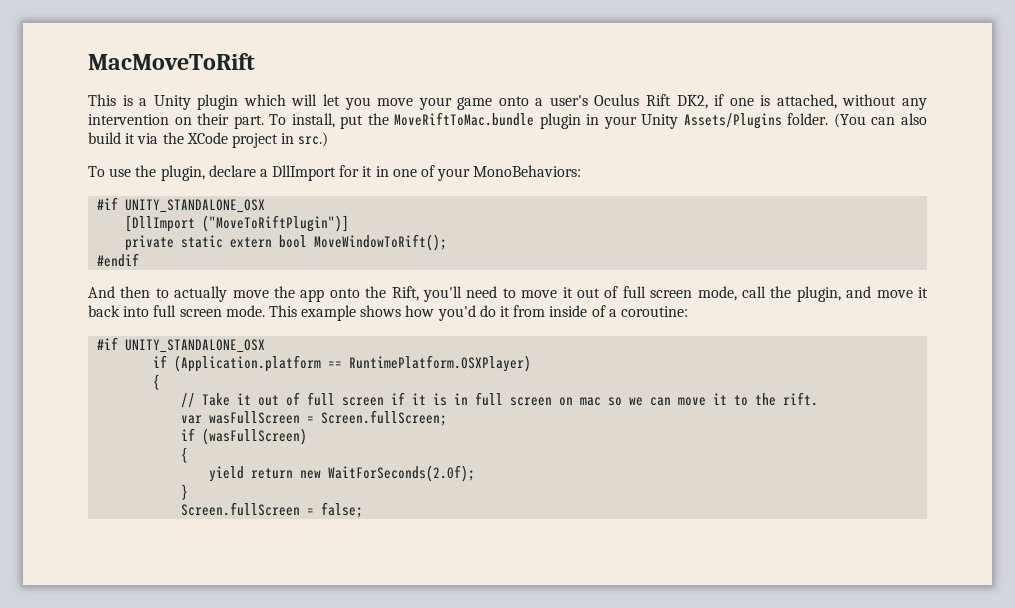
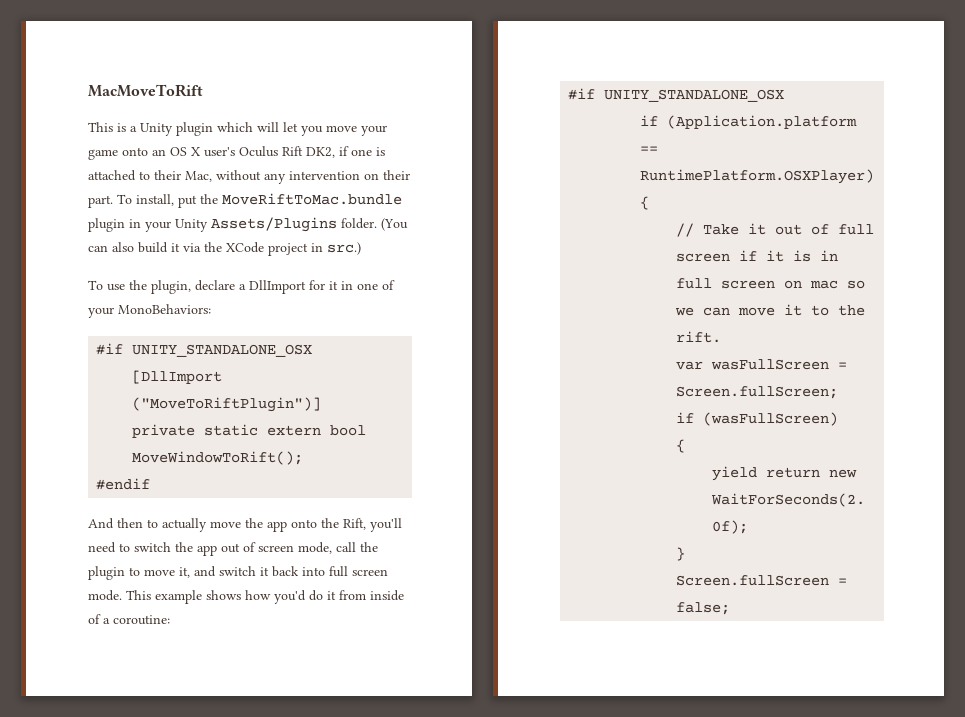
- This is a Unity plugin which will let you move your game onto a user's Oculus Rift DK2, if one is attached, without any intervention on their part.
+ This is a Unity plugin which will let you move your game onto an OS X user's Oculus Rift DK2, if one is attached to their Mac, without any intervention on their part.
- And then to actually move the app onto the Rift, you'll need to move it out of full screen mode, call the plugin, and move it back into full screen mode.
+ And then to actually move the app onto the Rift, you'll need to switch the app out of screen mode, call the plugin to move it, and switch it back into full screen mode.

